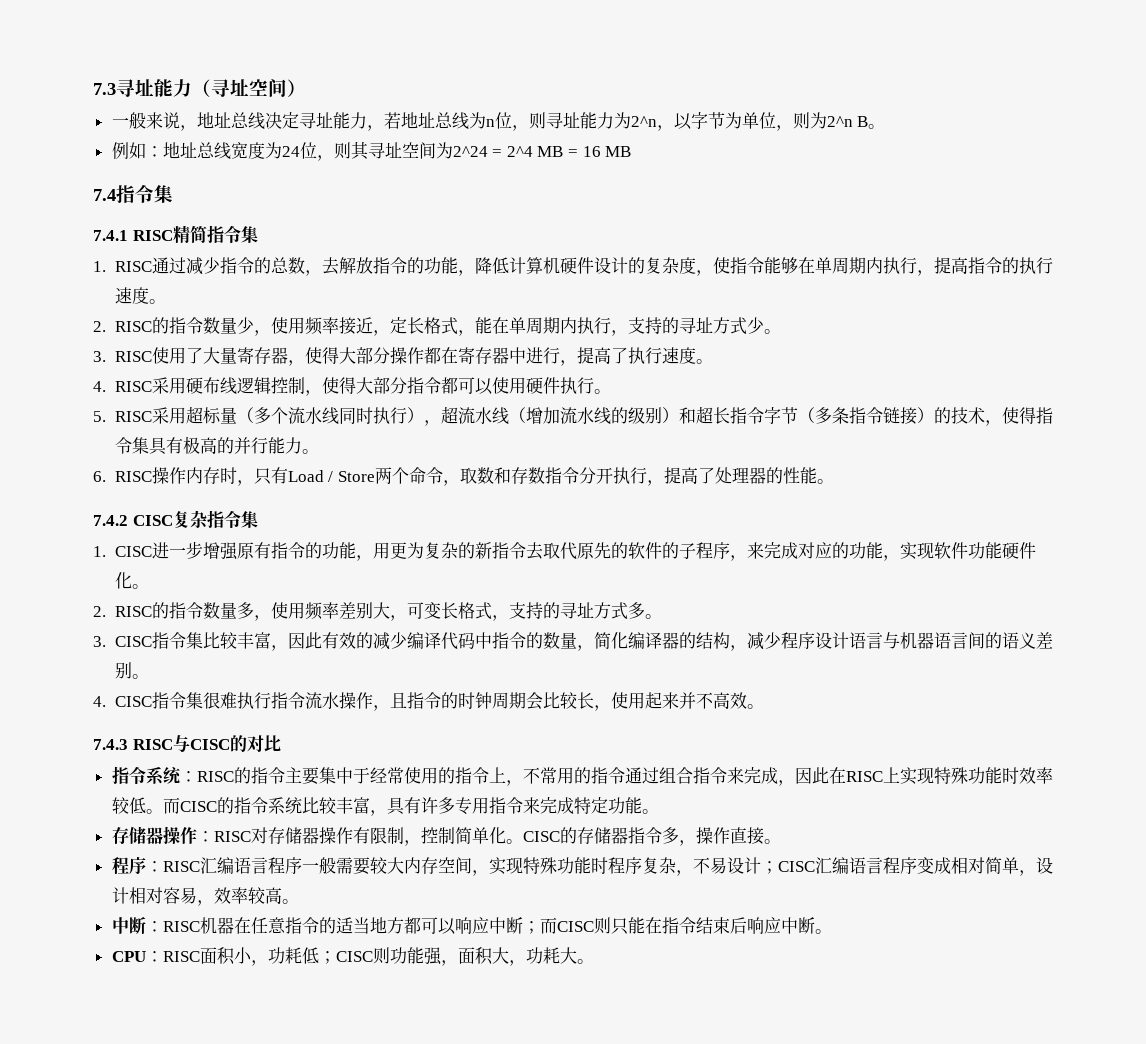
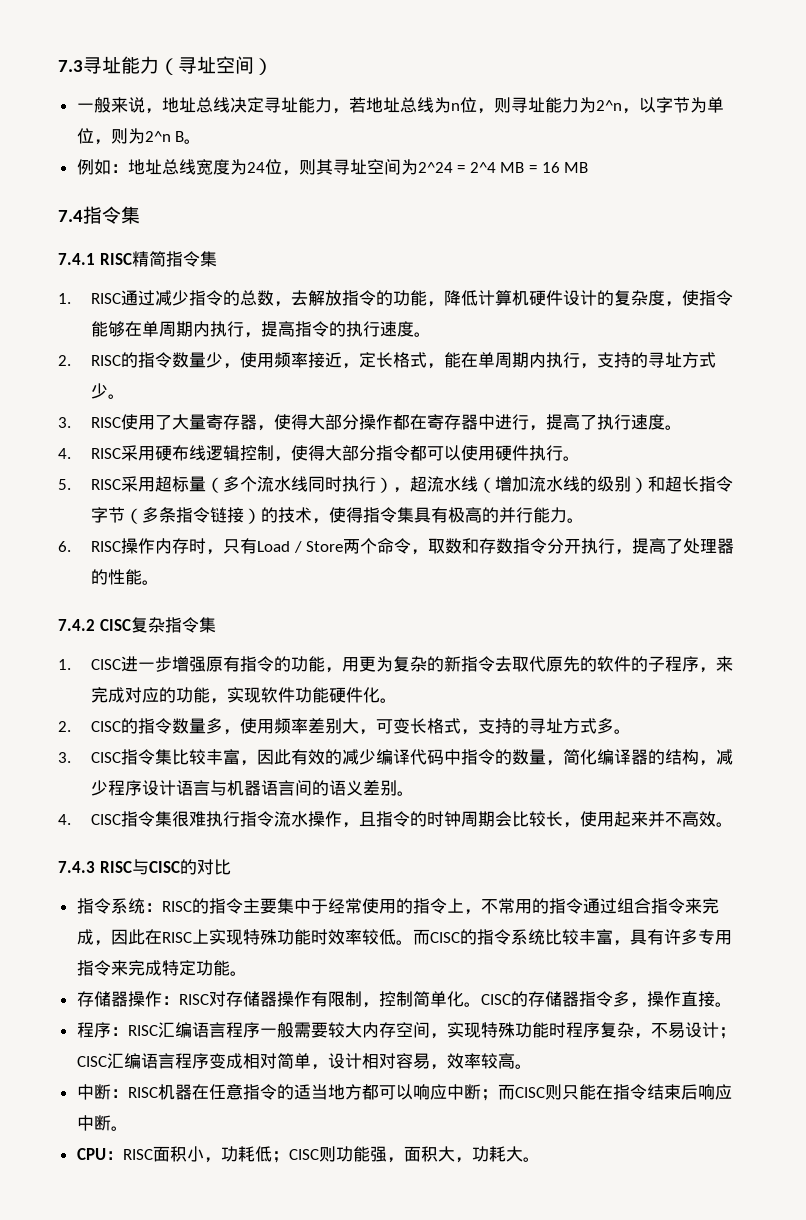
- 2. RISC的指令数量多，使用频率差别大，可变长格式，支持的寻址方式多。
+ 2. CISC的指令数量多，使用频率差别大，可变长格式，支持的寻址方式多。

